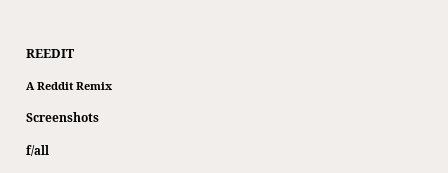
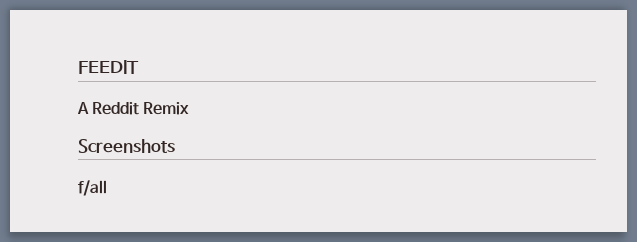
- REEDIT
+ FEEDIT

